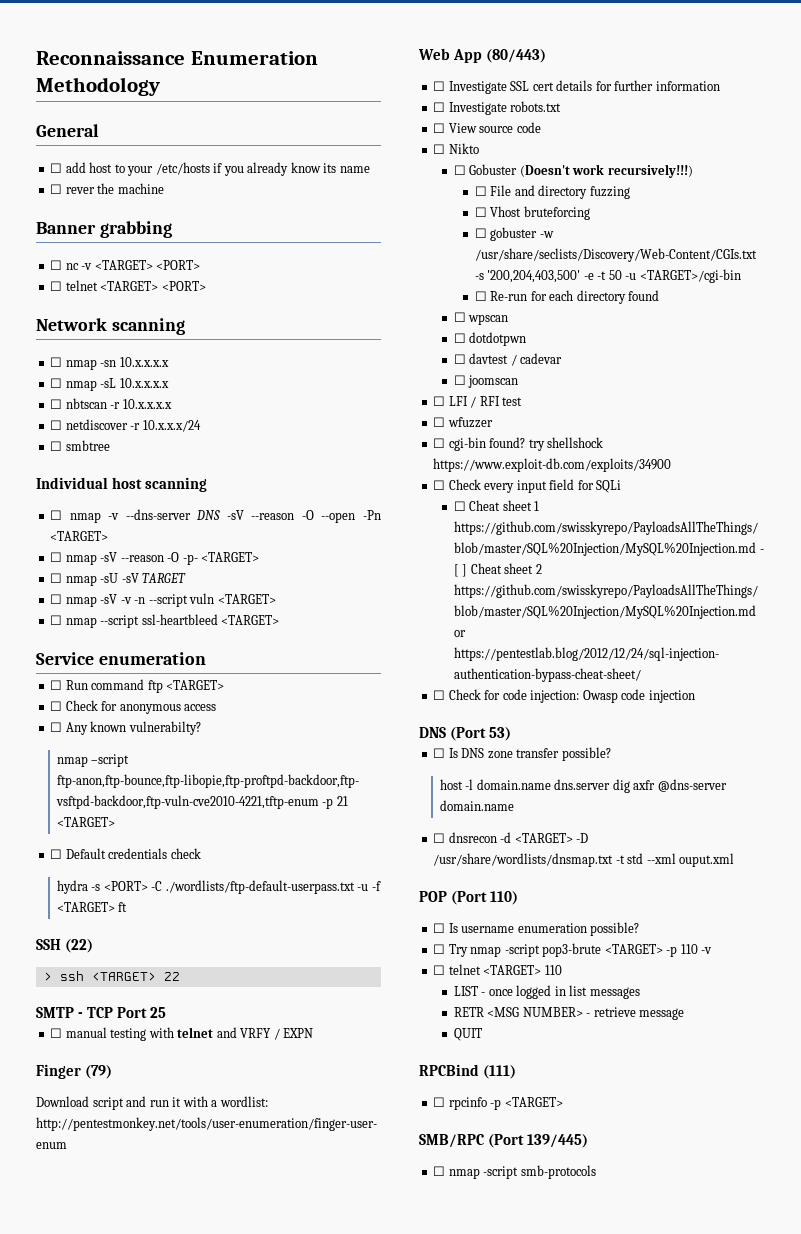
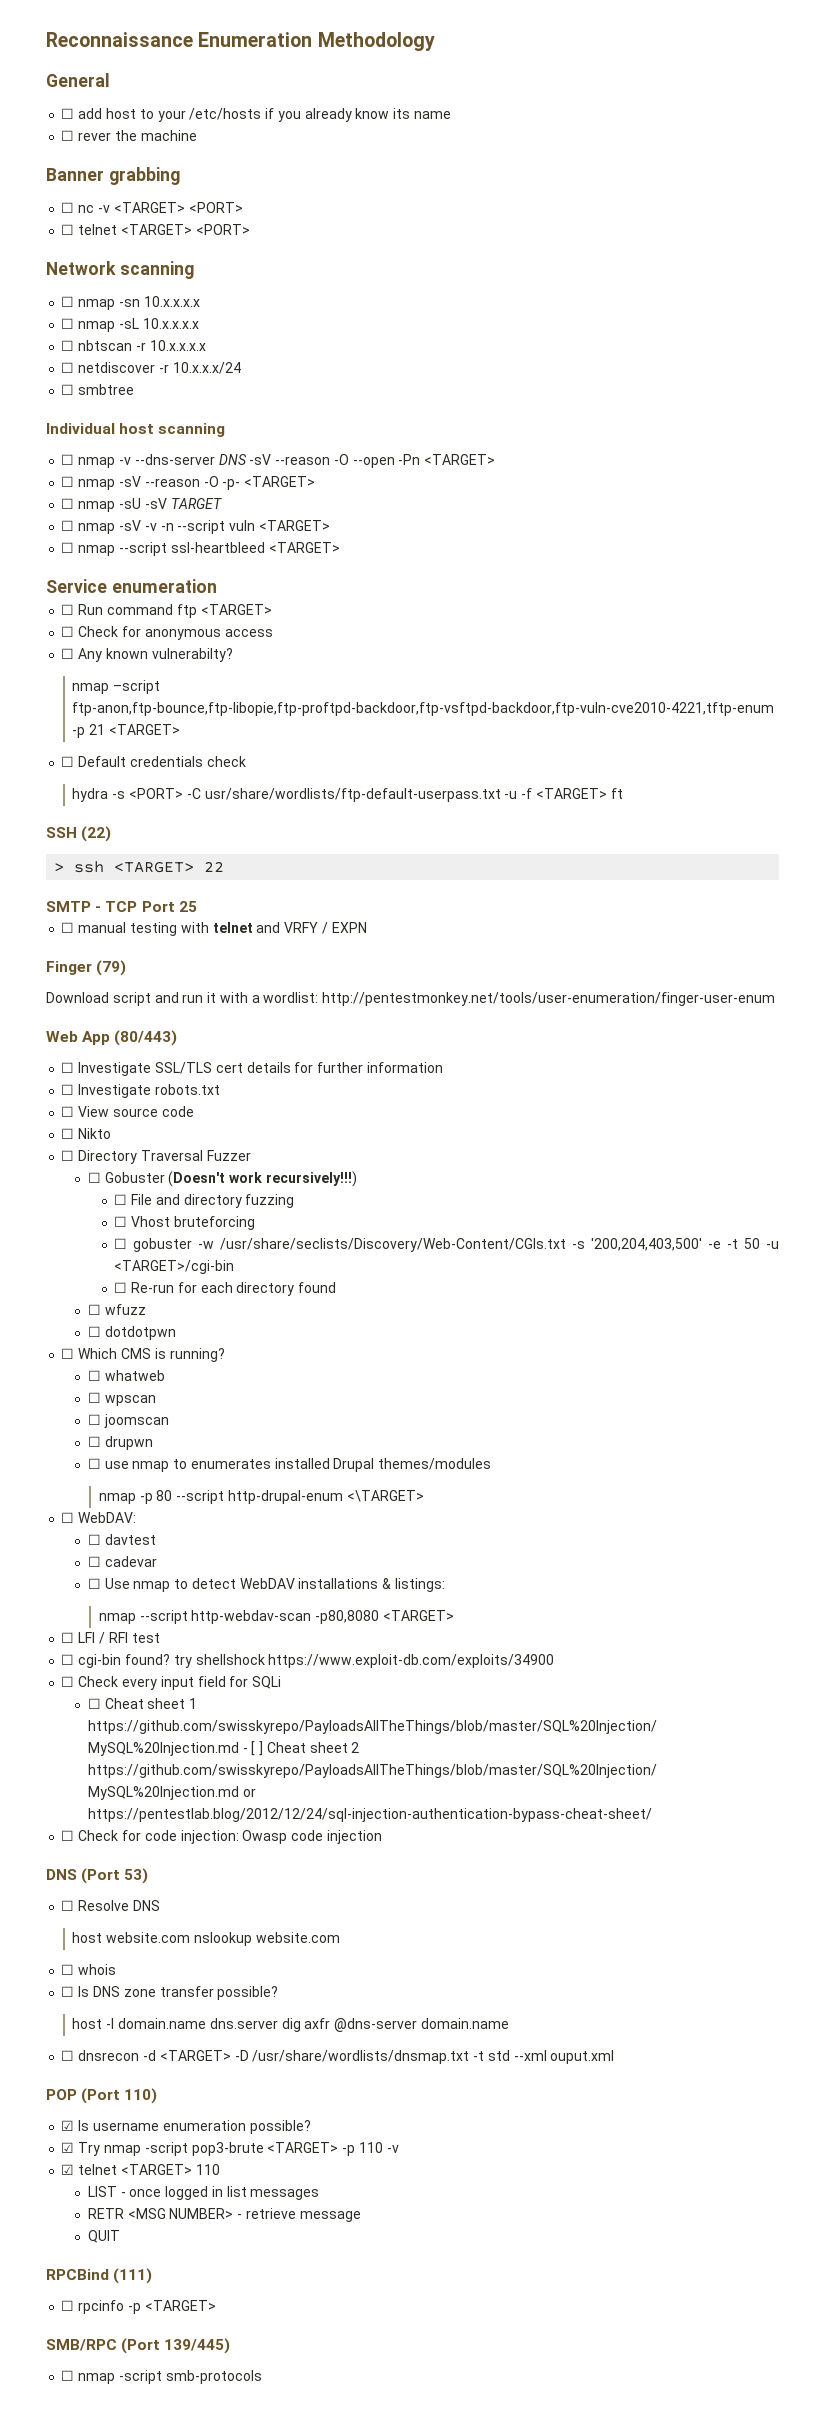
- hydra -s <PORT> -C ./wordlists/ftp-default-userpass.txt -u -f <TARGET> ft
+ hydra -s <PORT> -C usr/share/wordlists/ftp-default-userpass.txt -u -f <TARGET> ft
- ☐ Investigate SSL cert details for further information
+ ☐ Investigate SSL/TLS cert details for further information
+ ☐ Directory Traversal Fuzzer
- ☐ wpscan
+ ☐ wfuzz
+ ☐ Which CMS is running?
+ ☐ whatweb
+ ☐ wpscan
+ ☐ joomscan
+ ☐ drupwn
+ ☐ use nmap to enumerates installed Drupal themes/modules
+ nmap -p 80 --script http-drupal-enum <\TARGET>
+ ☐ WebDAV:
- ☐ davtest / cadevar
+ ☐ davtest
+ ☐ cadevar
- ☐ joomscan
+ ☐ Use nmap to detect WebDAV installations & listings:
+ nmap --script http-webdav-scan -p80,8080 <TARGET>
- ☐ wfuzzer
+ ☐ Resolve DNS
+ host website.com nslookup website.com
+ ☐ whois
- ☐ Is username enumeration possible?
+ ☑ Is username enumeration possible?
- ☐ Try nmap -script pop3-brute <TARGET> -p 110 -v
+ ☑ Try nmap -script pop3-brute <TARGET> -p 110 -v
- ☐ telnet <TARGET> 110
+ ☑ telnet <TARGET> 110

